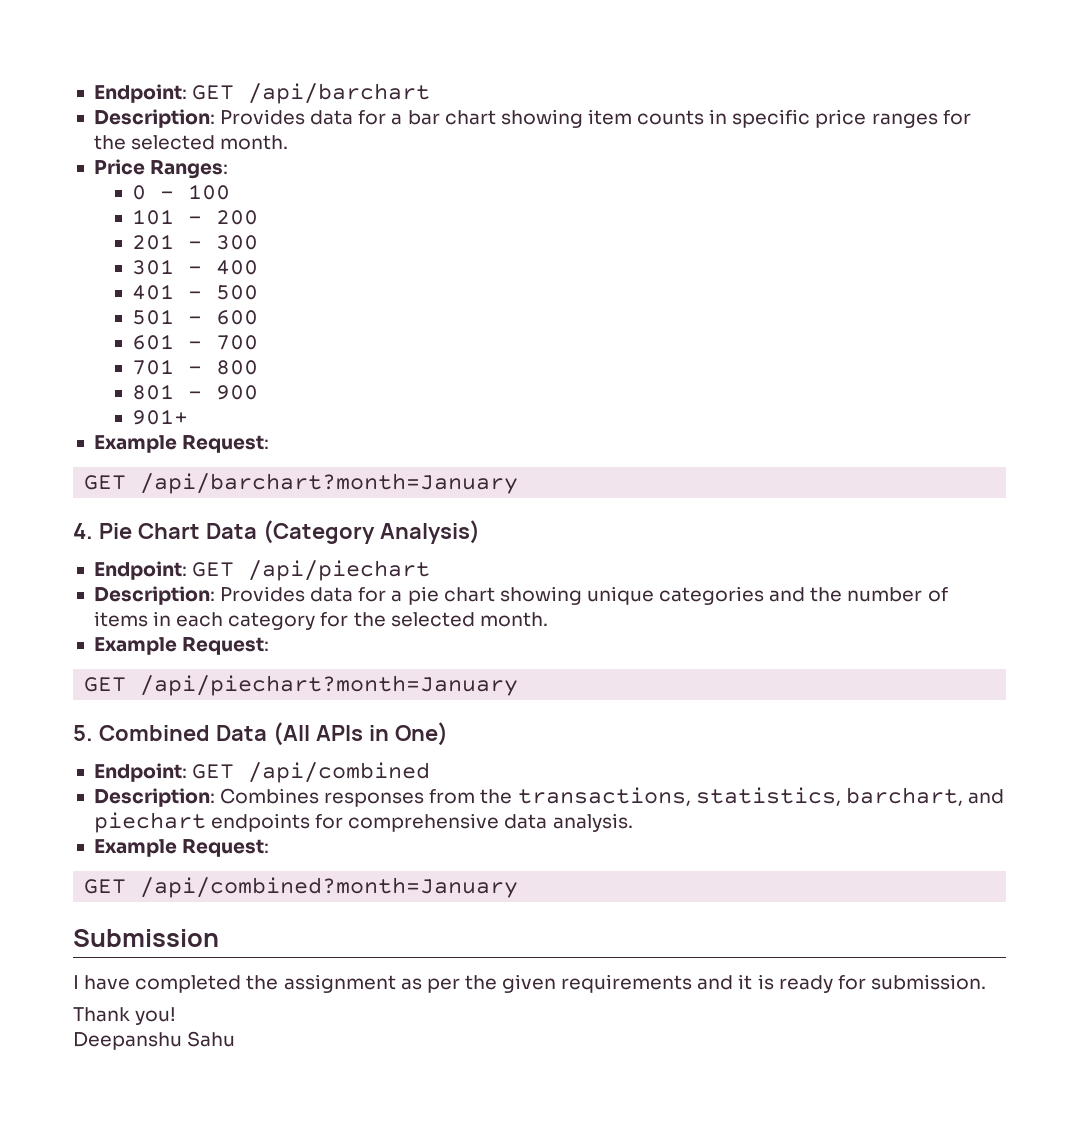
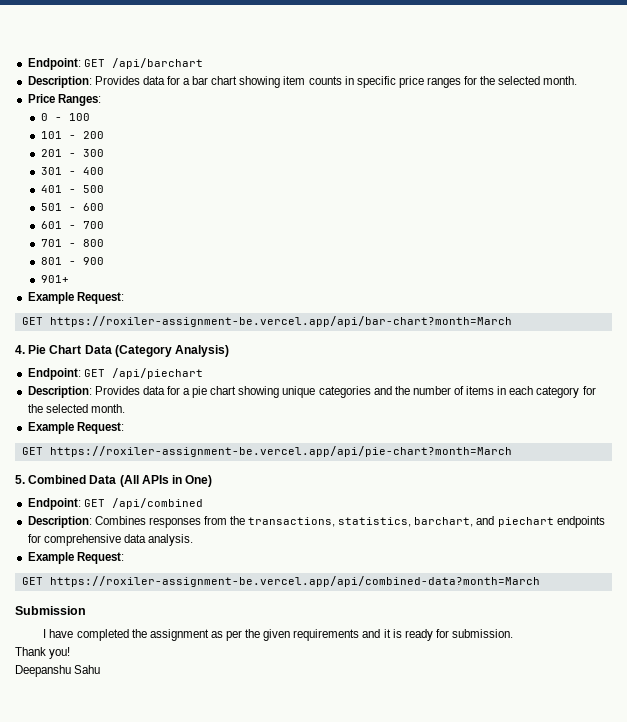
- GET /api/barchart?month=January
+ GET https://roxiler-assignment-be.vercel.app/api/bar-chart?month=March
- GET /api/piechart?month=January
+ GET https://roxiler-assignment-be.vercel.app/api/pie-chart?month=March
- GET /api/combined?month=January
+ GET https://roxiler-assignment-be.vercel.app/api/combined-data?month=March

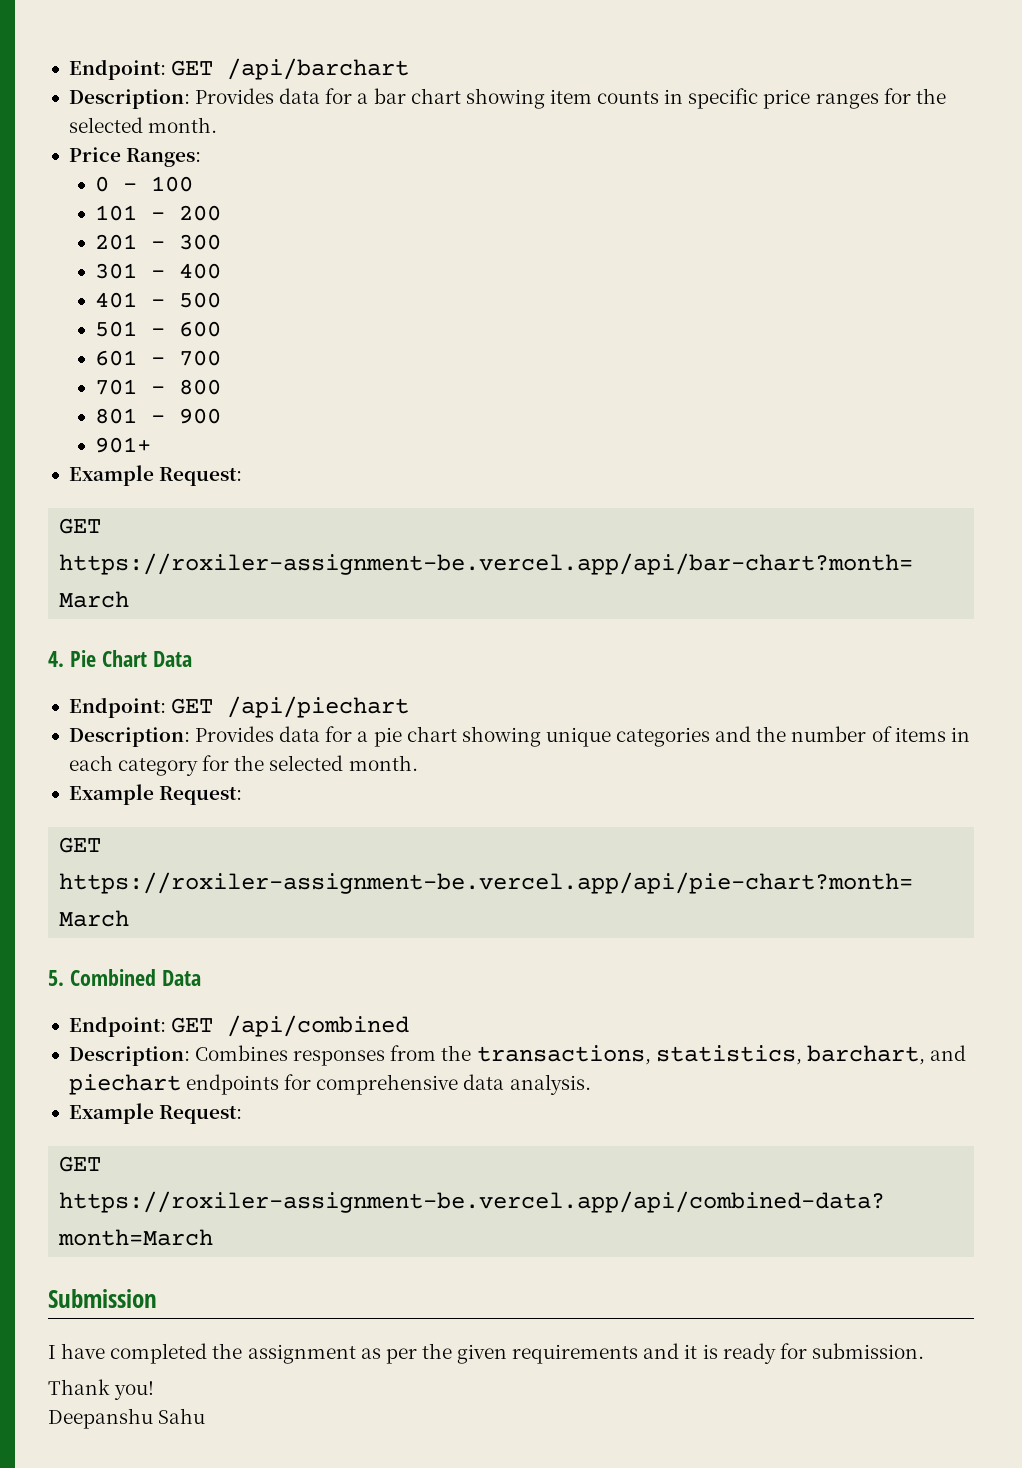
- 4. Pie Chart Data (Category Analysis)
+ 4. Pie Chart Data
- 5. Combined Data (All APIs in One)
+ 5. Combined Data

